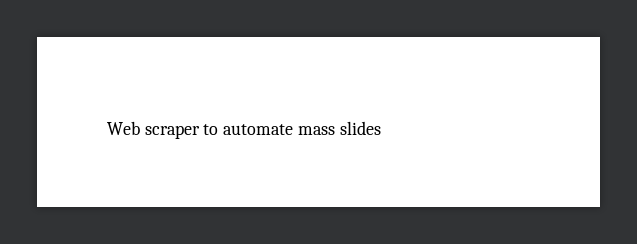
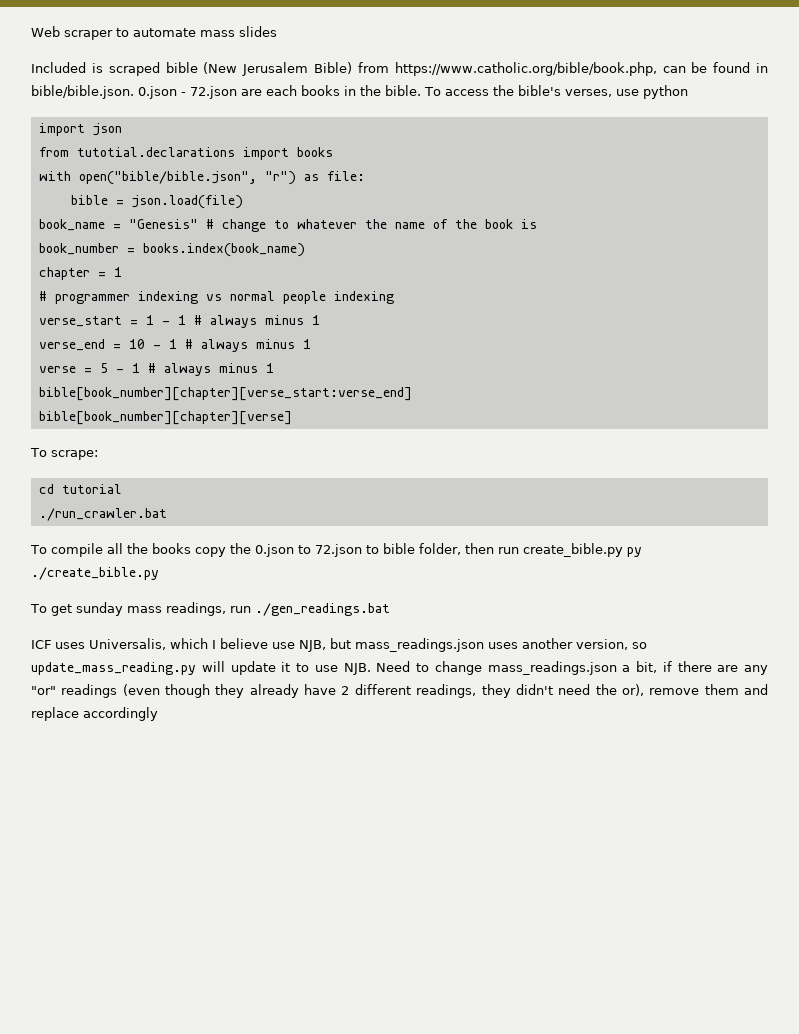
+ Included is scraped bible (New Jerusalem Bible) from https://www.catholic.org/bible/book.php, can be found in bible/bible.json. 0.json - 72.json are each books in the bible. To access the bible's verses, use python
+ import json
+ from tutotial.declarations import books
+ with open("bible/bible.json", "r") as file:
+ bible = json.load(file)
+ book_name = "Genesis" # change to whatever the name of the book is
+ book_number = books.index(book_name)
+ chapter = 1
+ # programmer indexing vs normal people indexing
+ verse_start = 1 - 1 # always minus 1
+ verse_end = 10 - 1 # always minus 1
+ verse = 5 - 1 # always minus 1
+ bible[book_number][chapter][verse_start:verse_end]
+ bible[book_number][chapter][verse]
+ To scrape:
+ cd tutorial
+ ./run_crawler.bat
+ To compile all the books copy the 0.json to 72.json to bible folder, then run create_bible.py py ./create_bible.py
+ To get sunday mass readings, run ./gen_readings.bat
+ ICF uses Universalis, which I believe use NJB, but mass_readings.json uses another version, so update_mass_reading.py will update it to use NJB. Need to change mass_readings.json a bit, if there are any "or" readings (even though they already have 2 different readings, they didn't need the or), remove them and replace accordingly

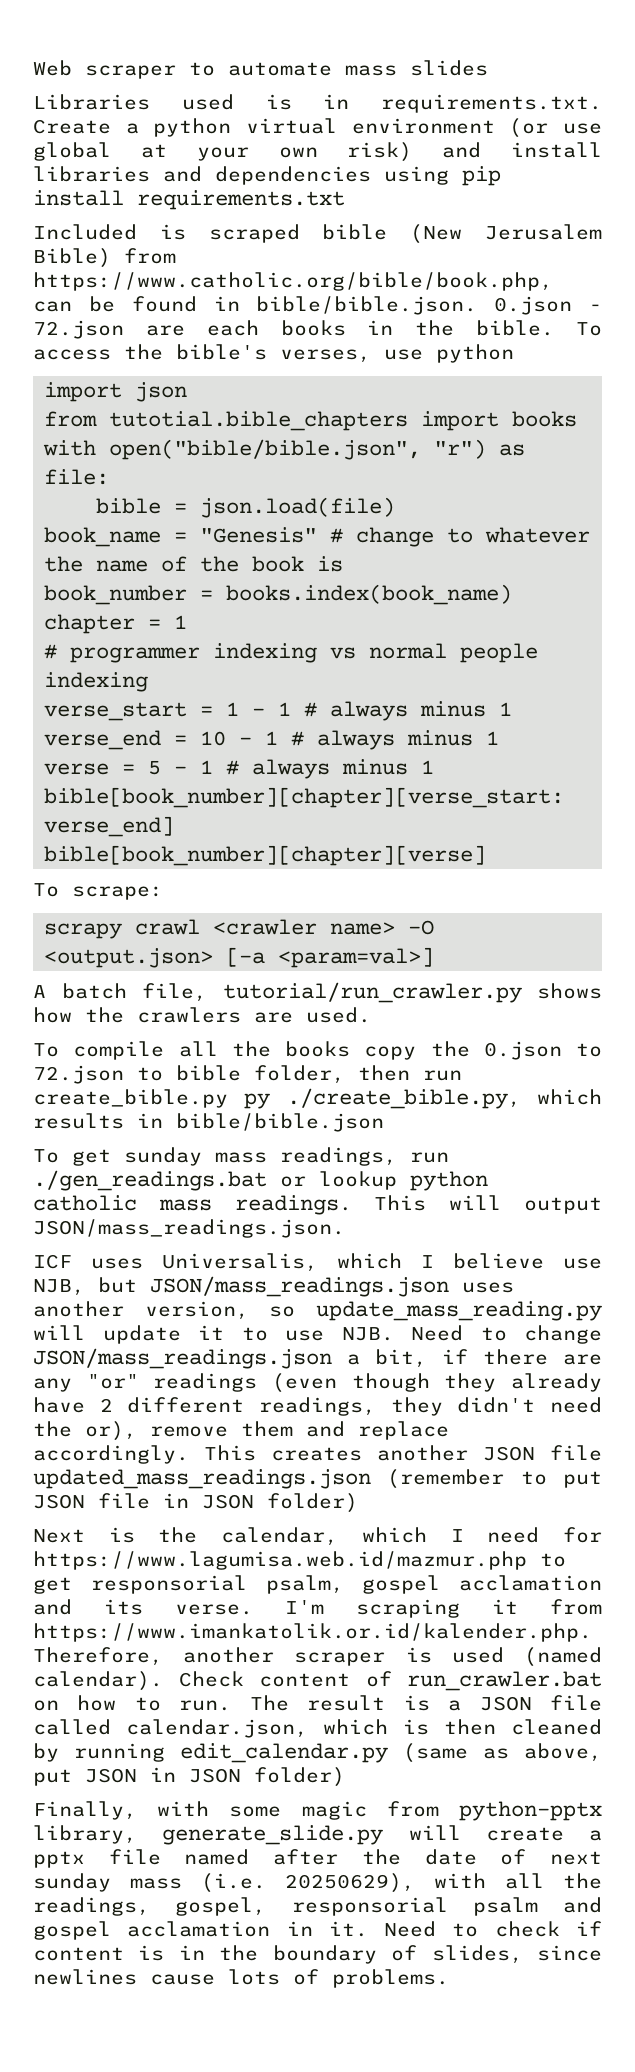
+ Libraries used is in requirements.txt. Create a python virtual environment (or use global at your own risk) and install libraries and dependencies using pip install requirements.txt
- from tutotial.declarations import books
+ from tutotial.bible_chapters import books
- cd tutorial
- ./run_crawler.bat
+ scrapy crawl <crawler name> -O <output.json> [-a <param=val>]
+ A batch file, tutorial/run_crawler.py shows how the crawlers are used.
- To compile all the books copy the 0.json to 72.json to bible folder, then run create_bible.py py ./create_bible.py
+ To compile all the books copy the 0.json to 72.json to bible folder, then run create_bible.py py ./create_bible.py, which results in bible/bible.json
- To get sunday mass readings, run ./gen_readings.bat
+ To get sunday mass readings, run ./gen_readings.bat or lookup python catholic mass readings. This will output JSON/mass_readings.json.
- ICF uses Universalis, which I believe use NJB, but mass_readings.json uses another version, so update_mass_reading.py will update it to use NJB. Need to change mass_readings.json a bit, if there are any "or" readings (even though they already have 2 different readings, they didn't need the or), remove them and replace accordingly
+ ICF uses Universalis, which I believe use NJB, but JSON/mass_readings.json uses another version, so update_mass_reading.py will update it to use NJB. Need to change JSON/mass_readings.json a bit, if there are any "or" readings (even though they already have 2 different readings, they didn't need the or), remove them and replace accordingly. This creates another JSON file updated_mass_readings.json (remember to put JSON file in JSON folder)
+ Next is the calendar, which I need for https://www.lagumisa.web.id/mazmur.php to get responsorial psalm, gospel acclamation and its verse. I'm scraping it from https://www.imankatolik.or.id/kalender.php. Therefore, another scraper is used (named calendar). Check content of run_crawler.bat on how to run. The result is a JSON file called calendar.json, which is then cleaned by running edit_calendar.py (same as above, put JSON in JSON folder)
+ Finally, with some magic from python-pptx library, generate_slide.py will create a pptx file named after the date of next sunday mass (i.e. 20250629), with all the readings, gospel, responsorial psalm and gospel acclamation in it. Need to check if content is in the boundary of slides, since newlines cause lots of problems.

